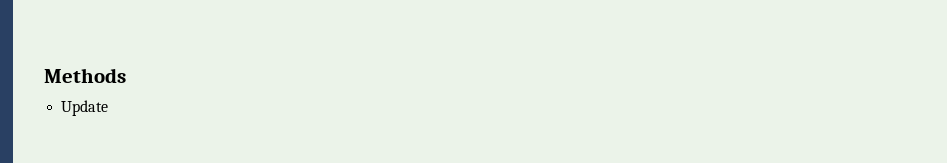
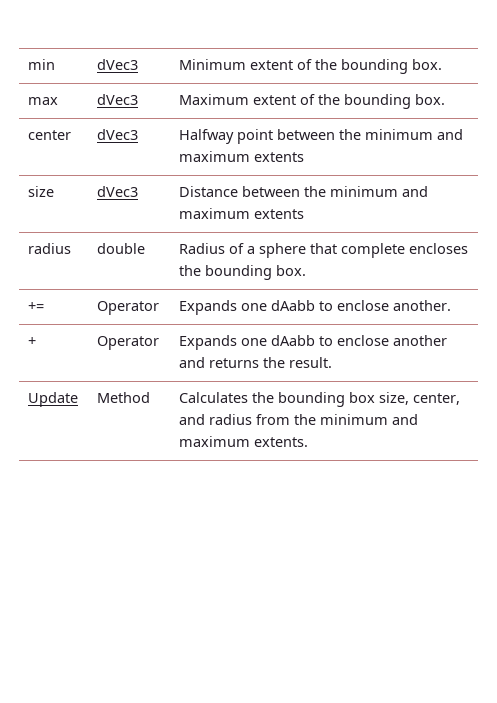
- Methods
- Update
+ min | dVec3 | Minimum extent of the bounding box.
+ max | dVec3 | Maximum extent of the bounding box.
+ center | dVec3 | Halfway point between the minimum and maximum extents
+ size | dVec3 | Distance between the minimum and maximum extents
+ radius | double | Radius of a sphere that complete encloses the bounding box.
+ += | Operator | Expands one dAabb to enclose another.
+ + | Operator | Expands one dAabb to enclose another and returns the result.
+ Update | Method | Calculates the bounding box size, center, and radius from the minimum and maximum extents.

